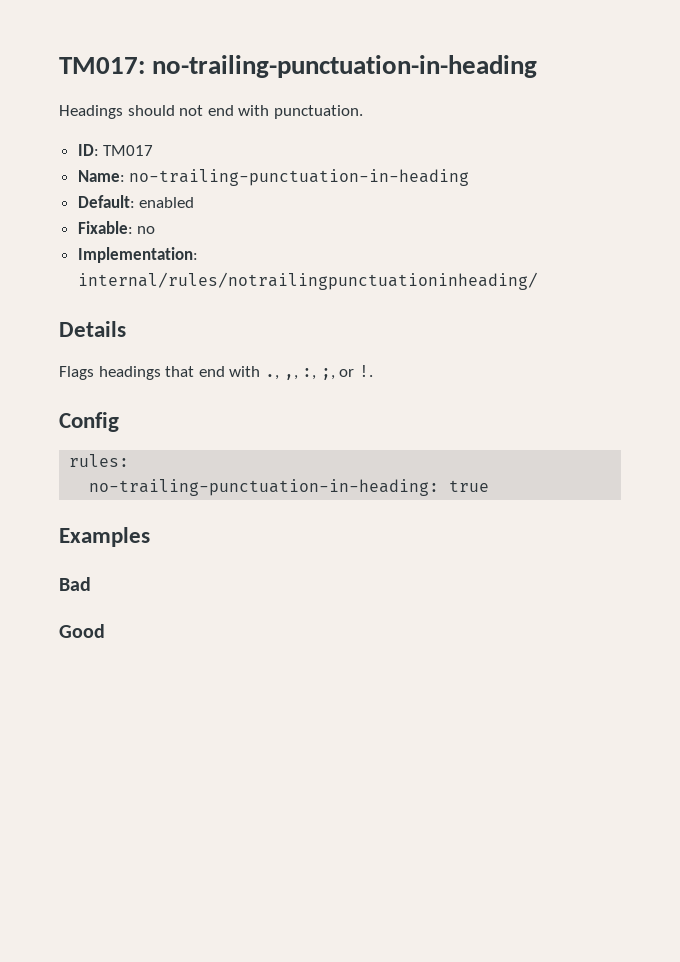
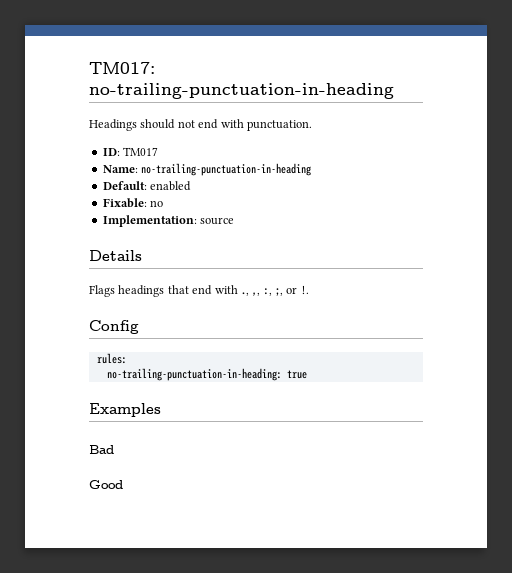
- Implementation: internal/rules/notrailingpunctuationinheading/
+ Implementation: source

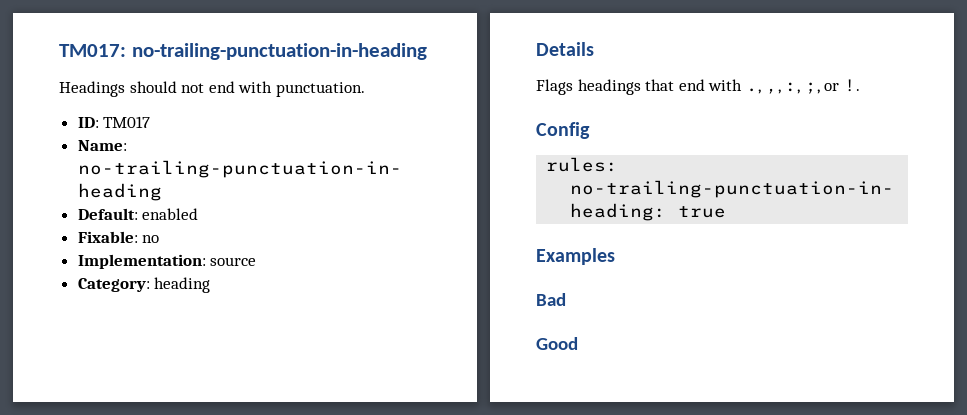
+ Category: heading

